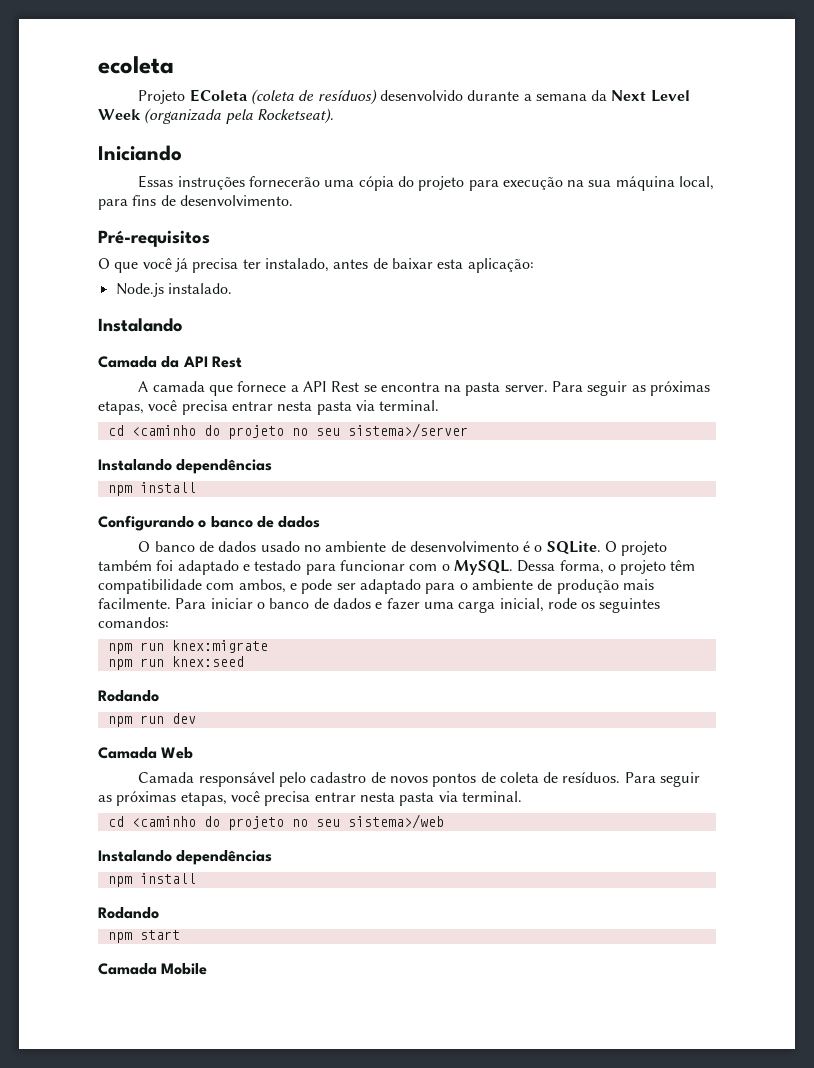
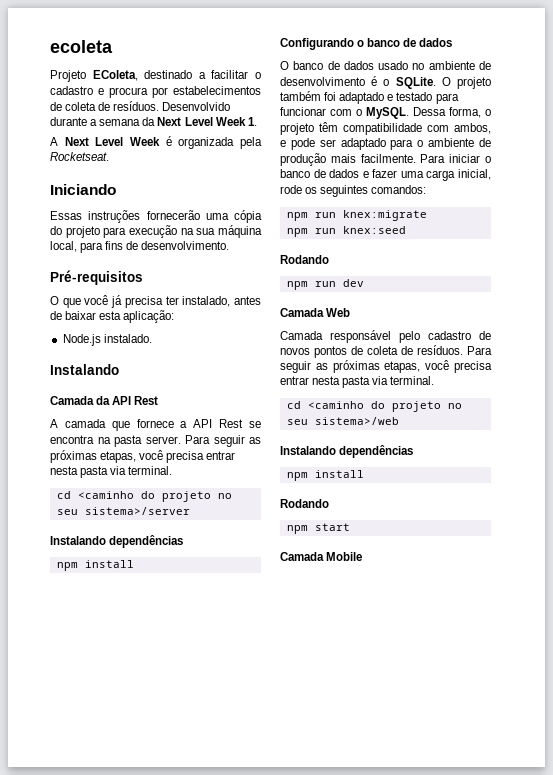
- Projeto EColeta (coleta de resíduos) desenvolvido durante a semana da Next Level Week (organizada pela Rocketseat).
+ Projeto EColeta, destinado a facilitar o cadastro e procura por estabelecimentos de coleta de resíduos. Desenvolvido durante a semana da Next Level Week 1.
+ A Next Level Week é organizada pela Rocketseat.

